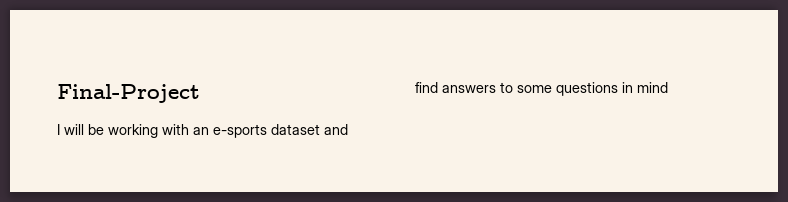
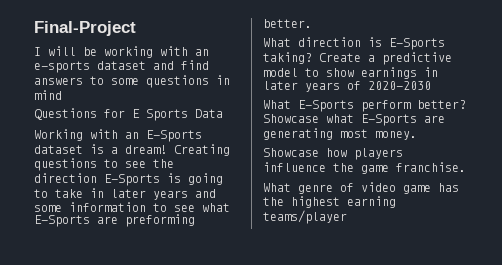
+ Questions for E Sports Data
+ Working with an E-Sports dataset is a dream! Creating questions to see the direction E-Sports is going to take in later years and some information to see what E-Sports are preforming better.
+ What direction is E-Sports taking? Create a predictive model to show earnings in later years of 2020-2030
+ What E-Sports perform better? Showcase what E-Sports are generating most money.
+ Showcase how players influence the game franchise.
+ What genre of video game has the highest earning teams/player

